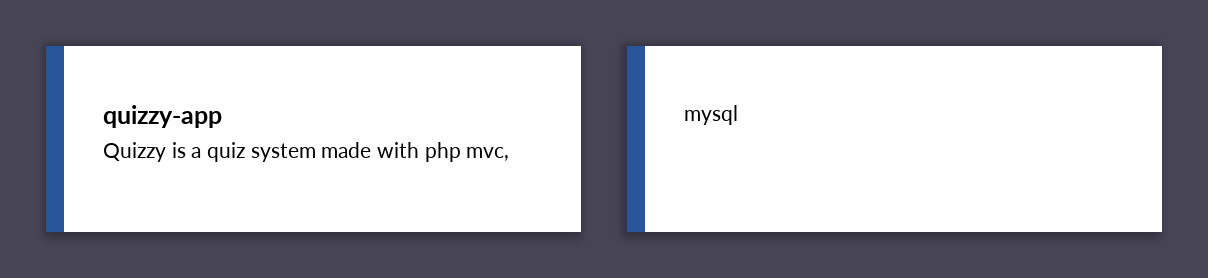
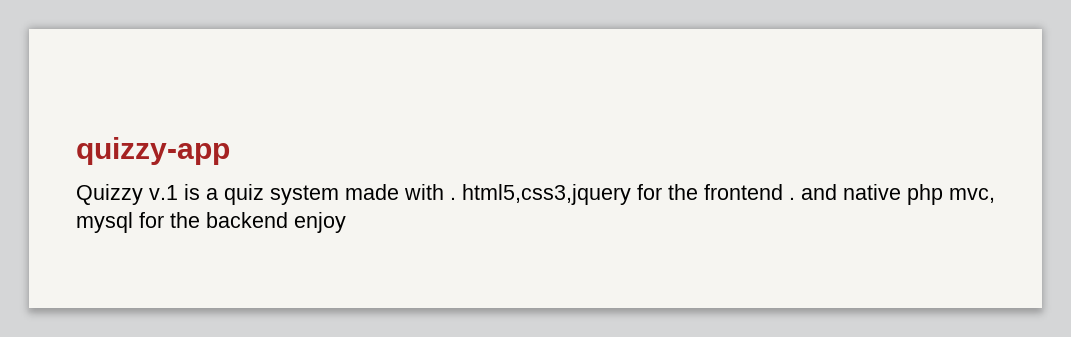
- Quizzy is a quiz system made with php mvc, mysql
+ Quizzy v.1 is a quiz system made with . html5,css3,jquery for the frontend . and native php mvc, mysql for the backend enjoy

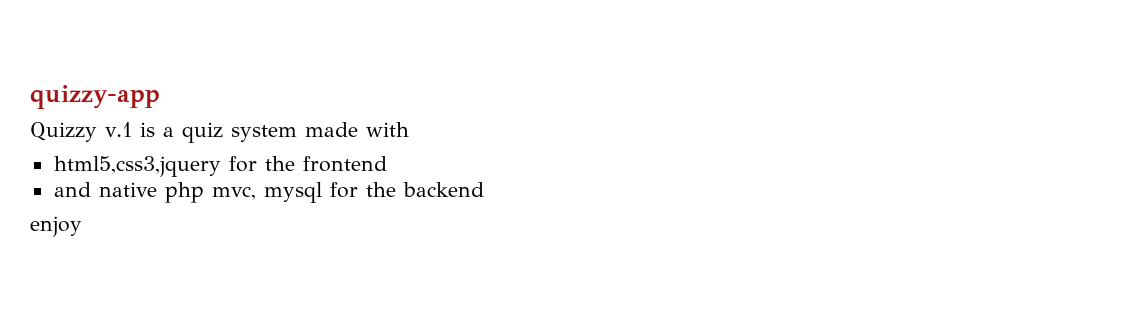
- Quizzy v.1 is a quiz system made with . html5,css3,jquery for the frontend . and native php mvc, mysql for the backend enjoy
+ Quizzy v.1 is a quiz system made with
+ html5,css3,jquery for the frontend
+ and native php mvc, mysql for the backend
+ enjoy

